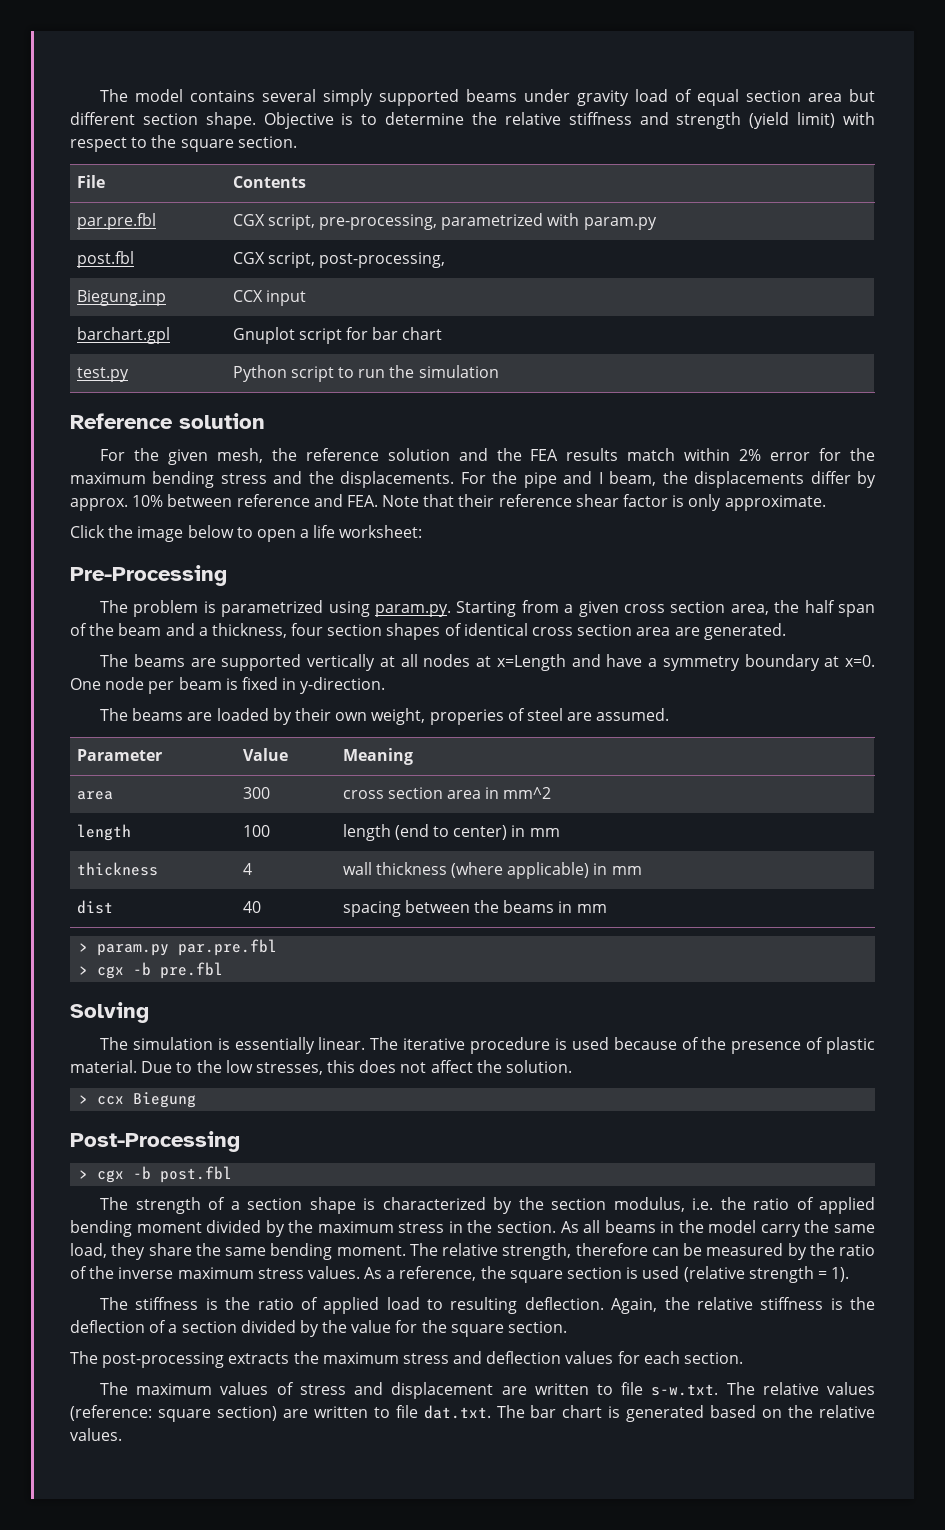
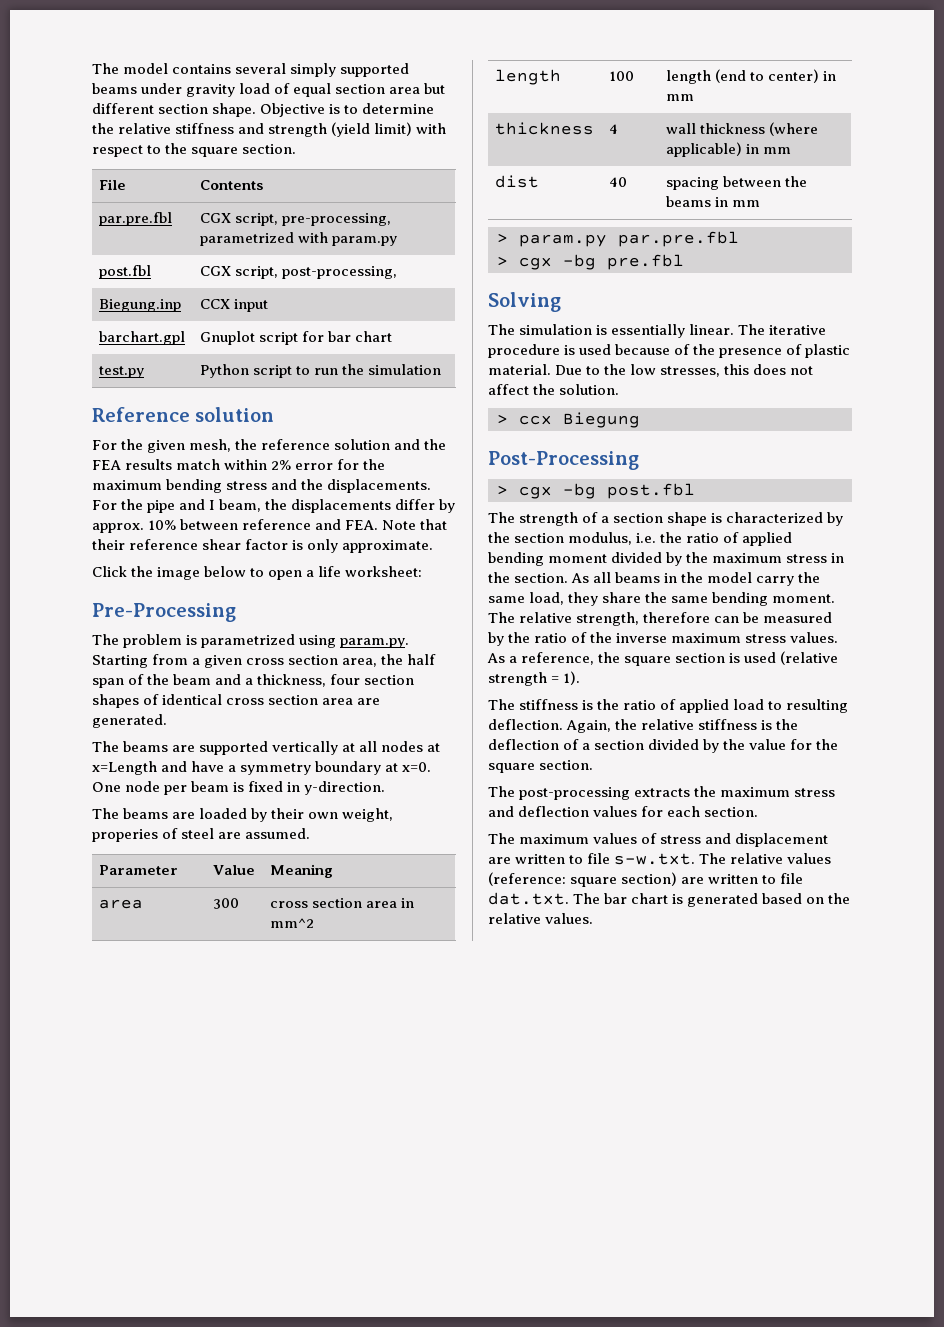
- > cgx -b pre.fbl
+ > cgx -bg pre.fbl
- > cgx -b post.fbl
+ > cgx -bg post.fbl

